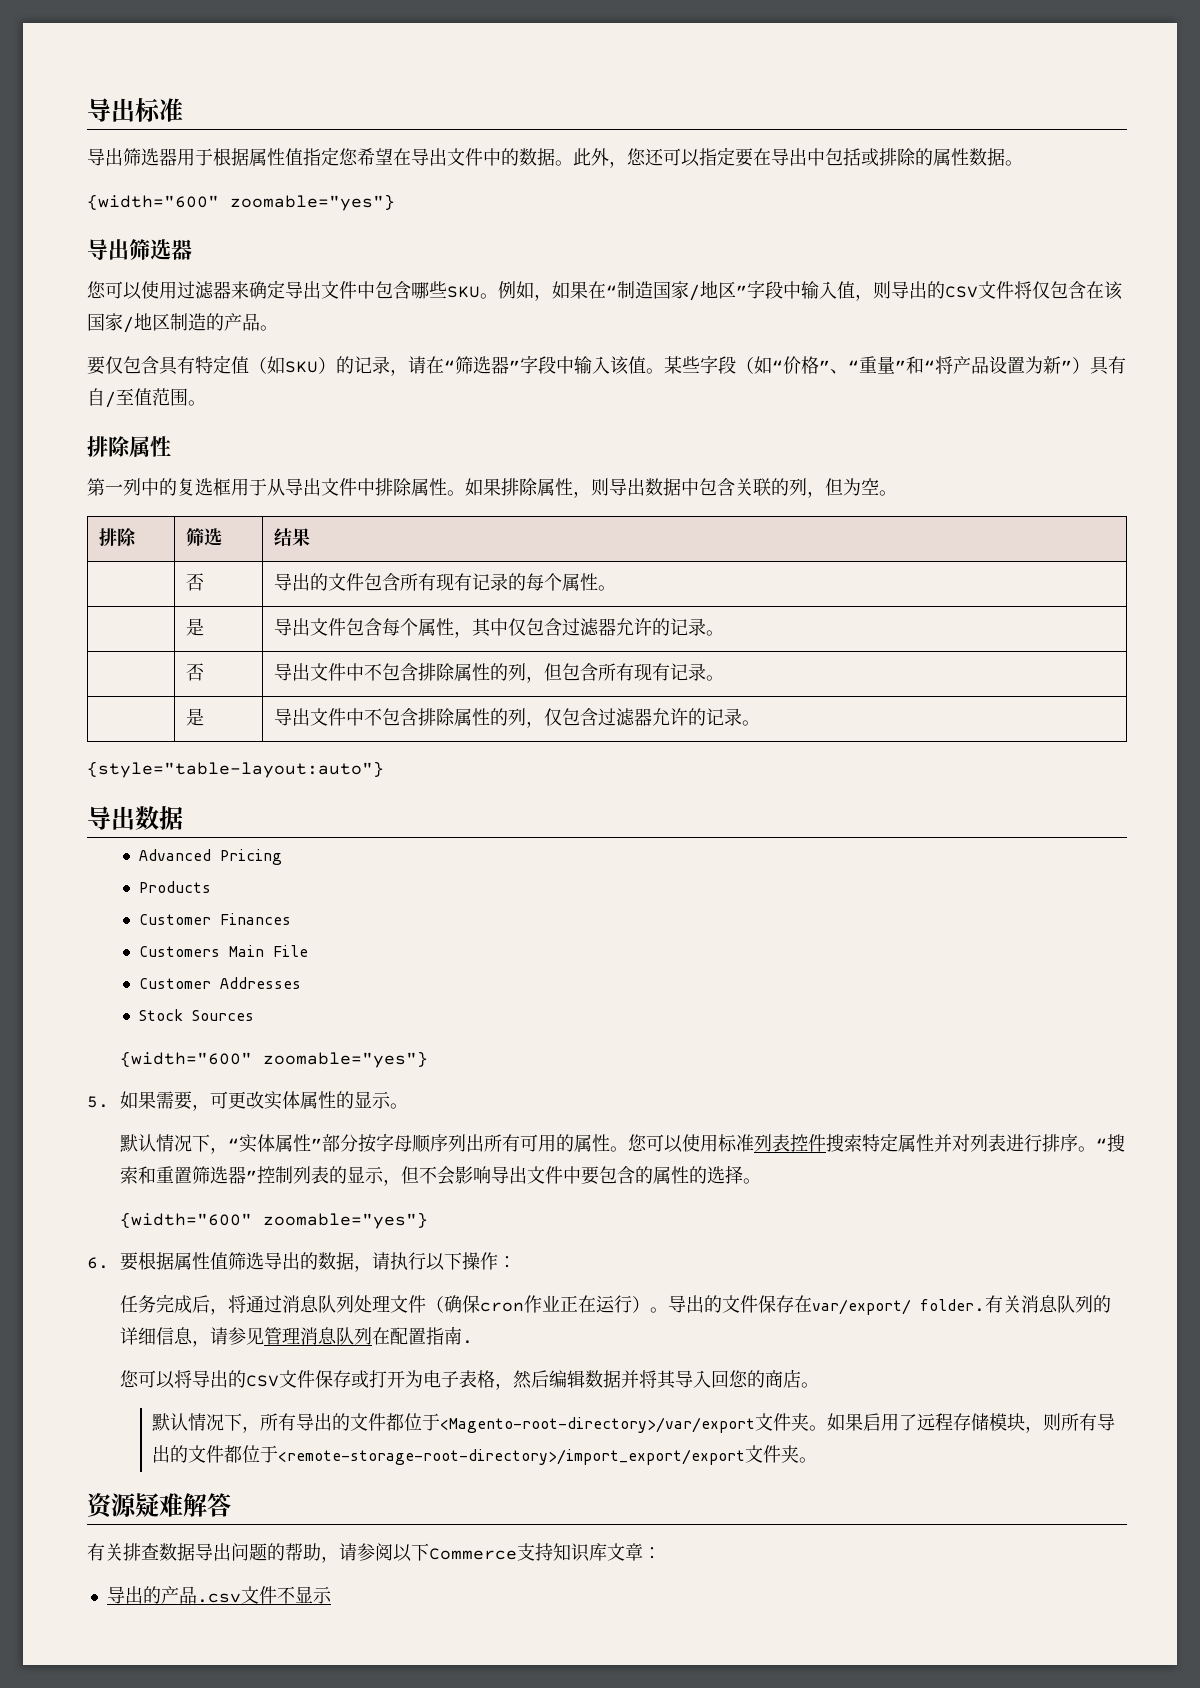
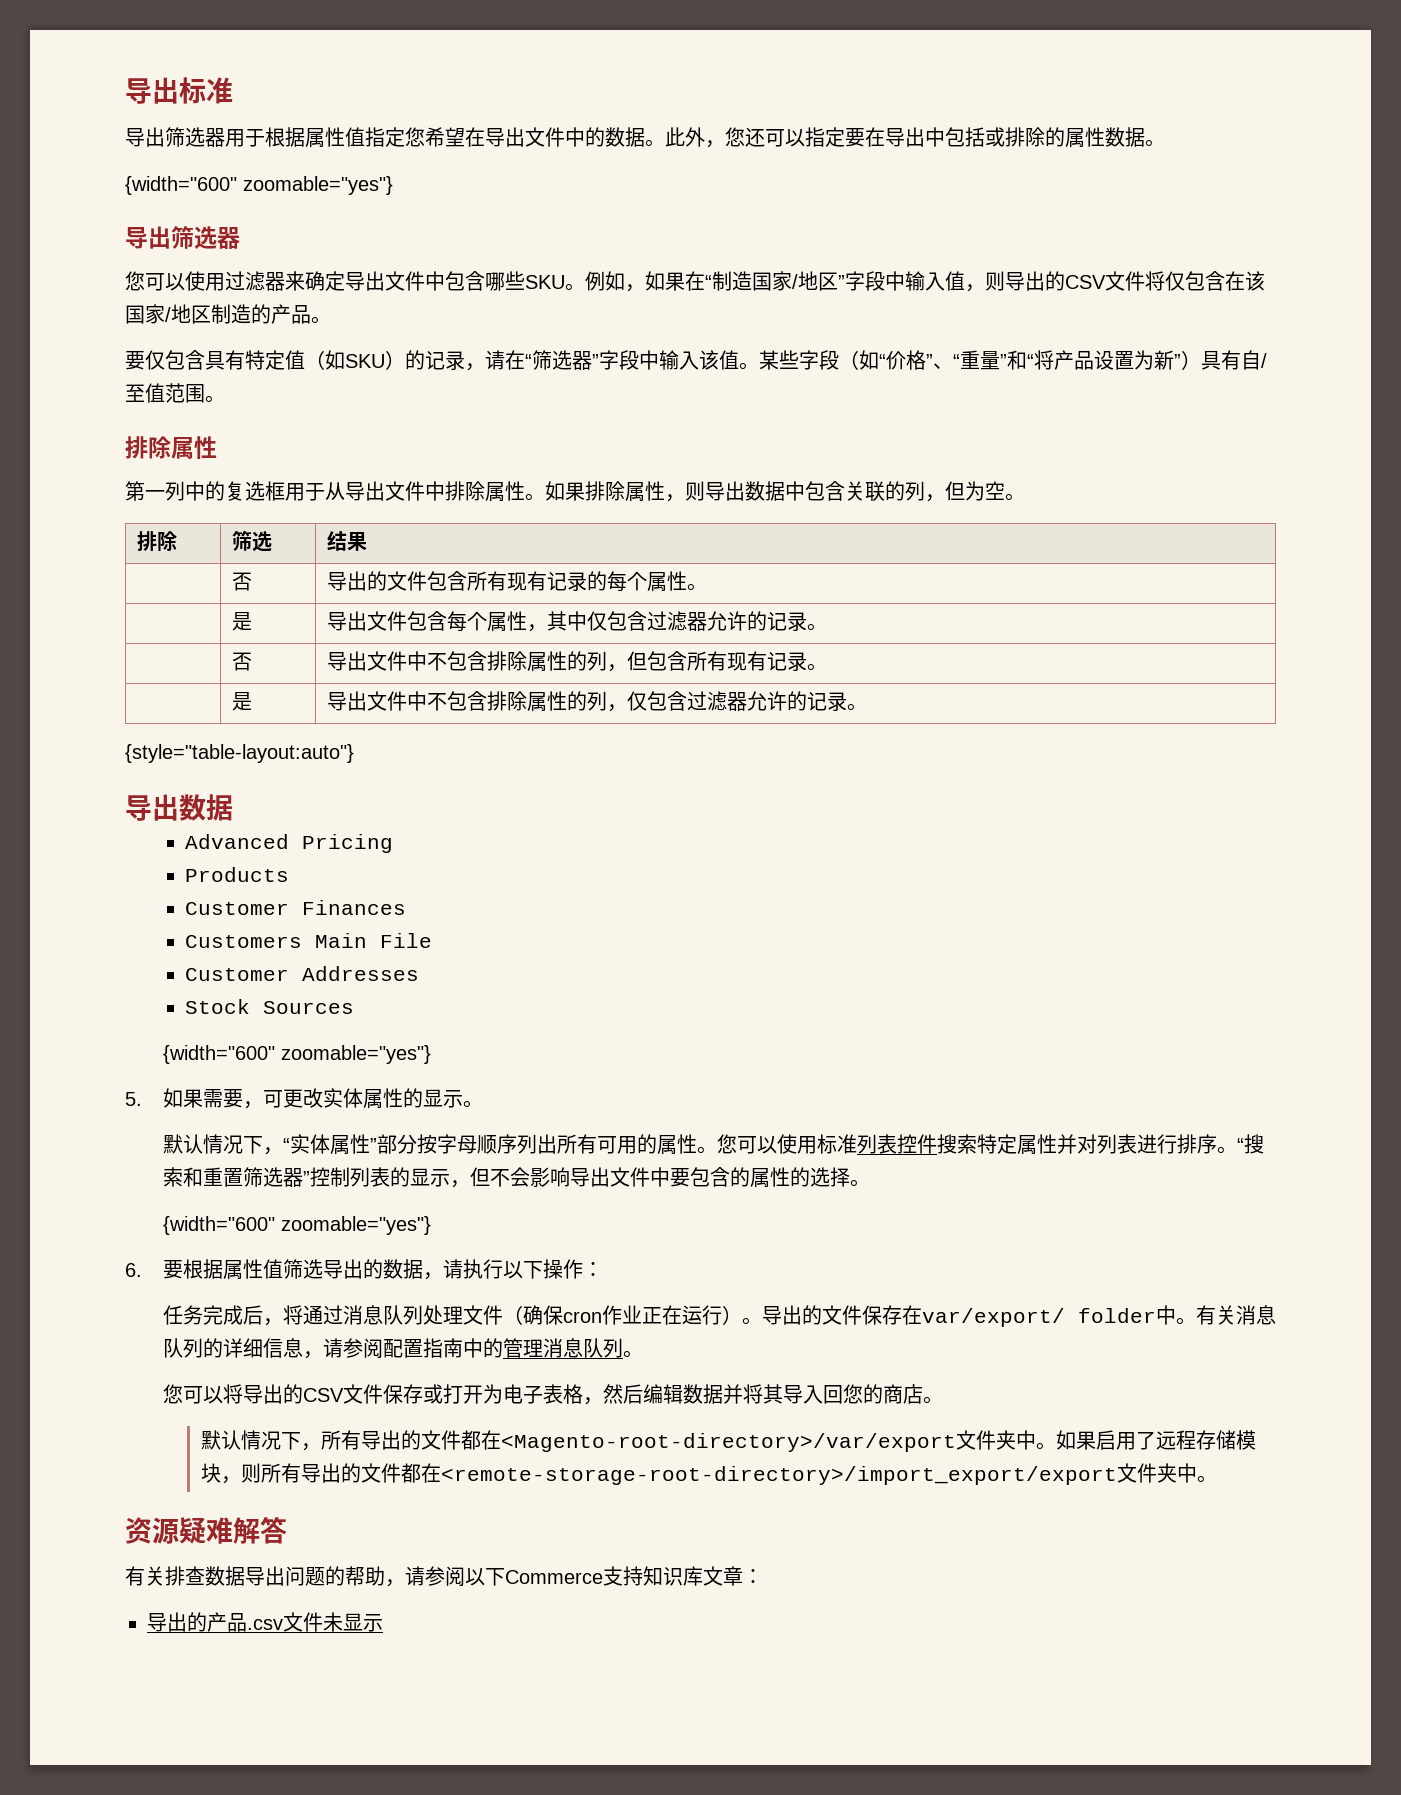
- 导出的文件保存在var/export/ folder.
+ 导出的文件保存在var/export/ folder中。
- 有关消息队列的详细信息，请参见管理消息队列在配置指南.
+ 有关消息队列的详细信息，请参阅配置指南中的管理消息队列。
- 默认情况下，所有导出的文件都位于<Magento-root-directory>/var/export文件夹。
+ 默认情况下，所有导出的文件都在<Magento-root-directory>/var/export文件夹中。
- 如果启用了远程存储模块，则所有导出的文件都位于<remote-storage-root-directory>/import_export/export文件夹。
+ 如果启用了远程存储模块，则所有导出的文件都在<remote-storage-root-directory>/import_export/export文件夹中。
- 导出的产品.csv文件不显示
+ 导出的产品.csv文件未显示

